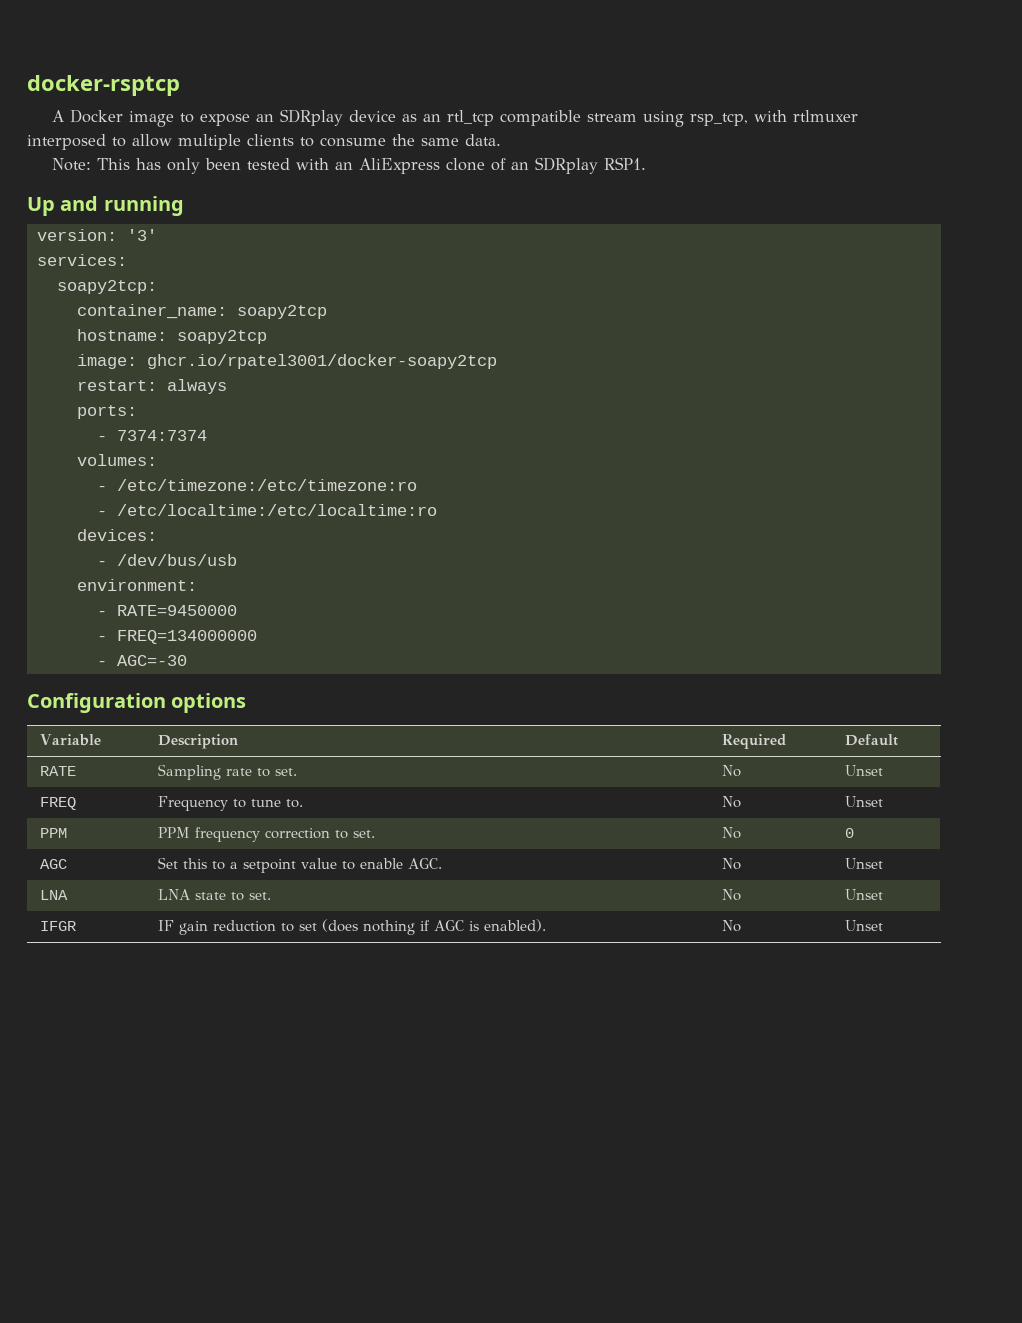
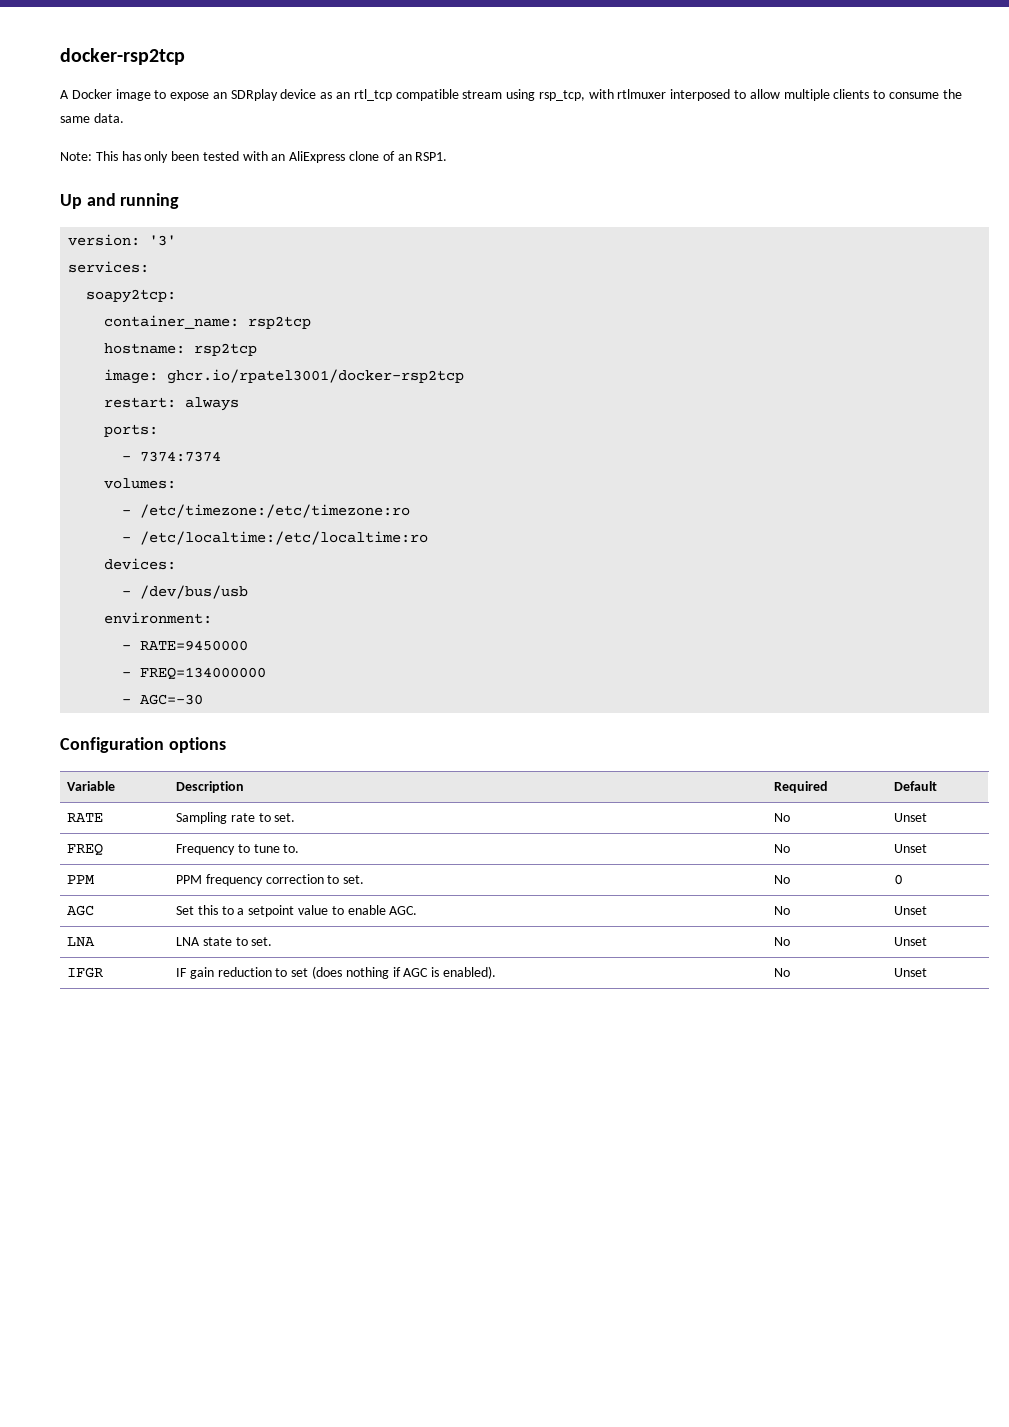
- docker-rsptcp
+ docker-rsp2tcp
- Note: This has only been tested with an AliExpress clone of an SDRplay RSP1.
+ Note: This has only been tested with an AliExpress clone of an RSP1.
- container_name: soapy2tcp
+ container_name: rsp2tcp
- hostname: soapy2tcp
+ hostname: rsp2tcp
- image: ghcr.io/rpatel3001/docker-soapy2tcp
+ image: ghcr.io/rpatel3001/docker-rsp2tcp

